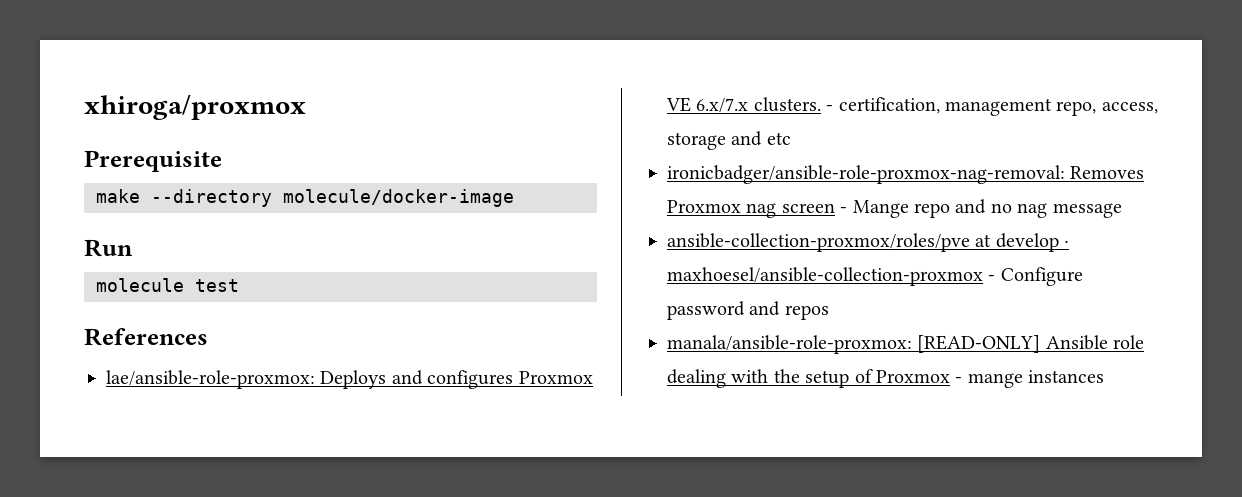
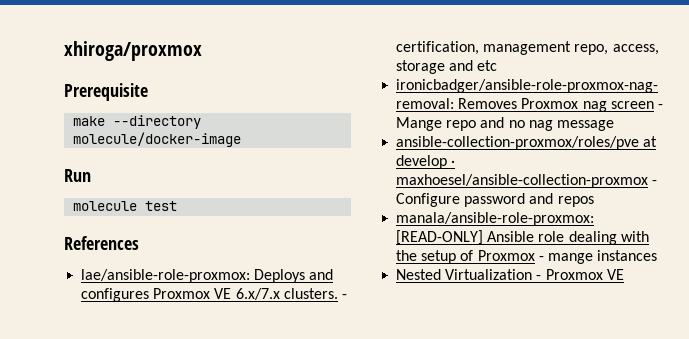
+ Nested Virtualization - Proxmox VE

